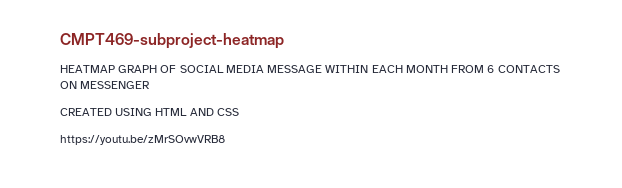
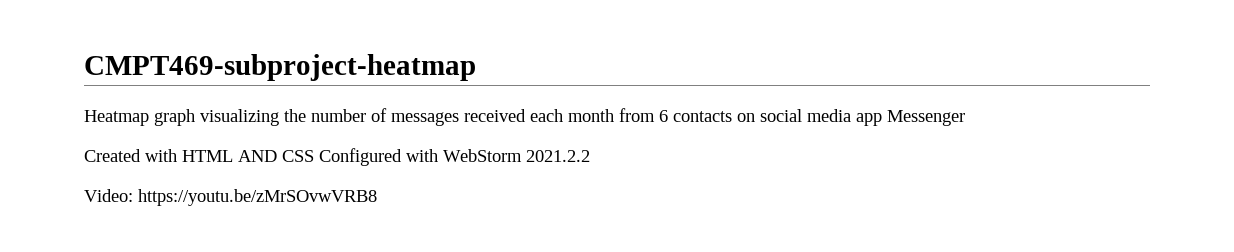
- HEATMAP GRAPH OF SOCIAL MEDIA MESSAGE WITHIN EACH MONTH FROM 6 CONTACTS ON MESSENGER
- CREATED USING HTML AND CSS
- https://youtu.be/zMrSOvwVRB8
+ Heatmap graph visualizing the number of messages received each month from 6 contacts on social media app Messenger
+ Created with HTML AND CSS Configured with WebStorm 2021.2.2
+ Video: https://youtu.be/zMrSOvwVRB8

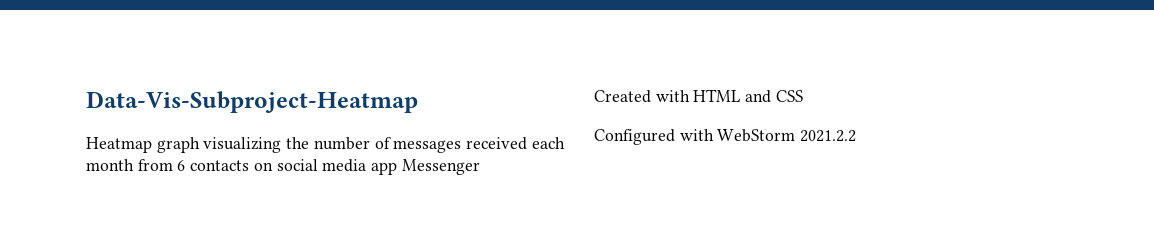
- CMPT469-subproject-heatmap
+ Data-Vis-Subproject-Heatmap
- Created with HTML AND CSS Configured with WebStorm 2021.2.2
+ Created with HTML and CSS
+ Configured with WebStorm 2021.2.2
- Video: https://youtu.be/zMrSOvwVRB8

